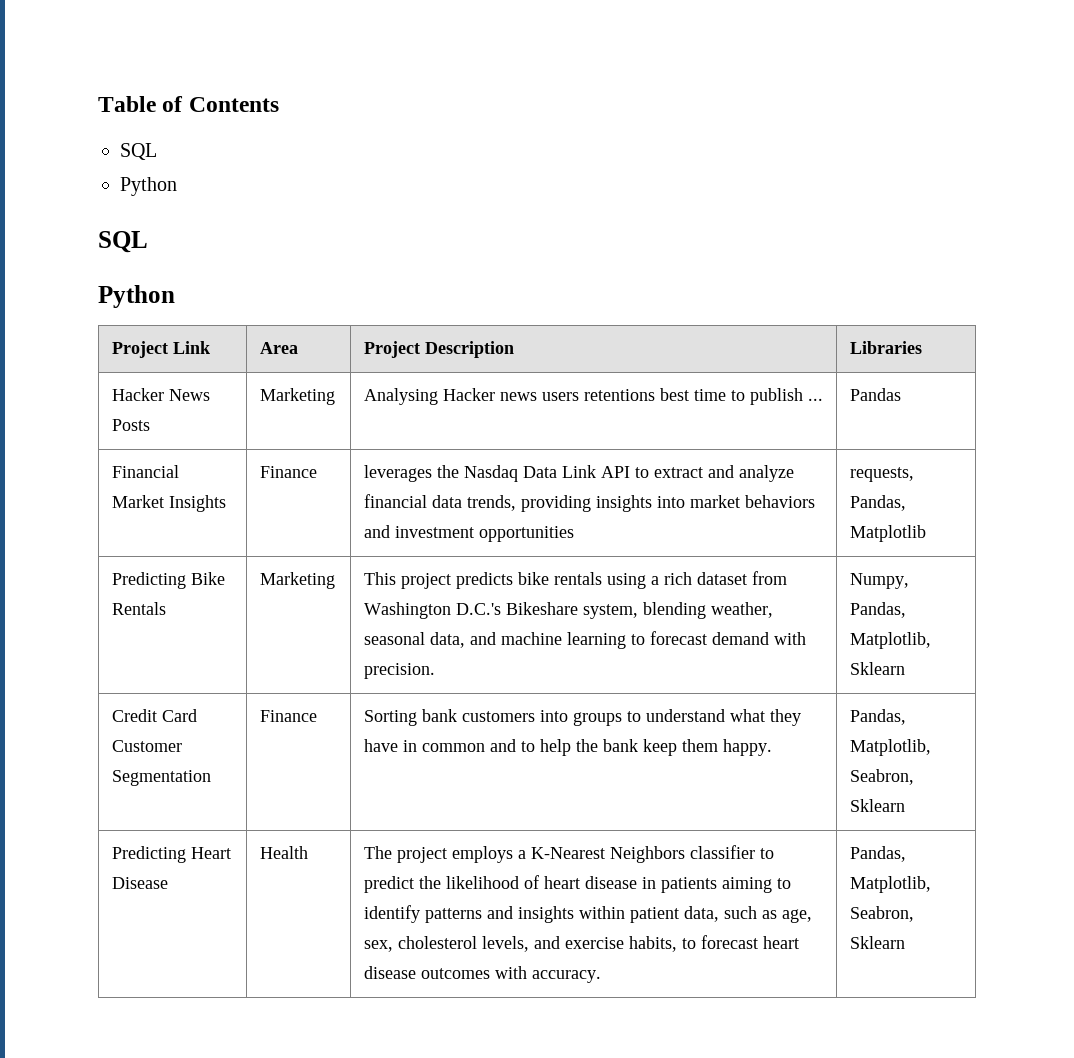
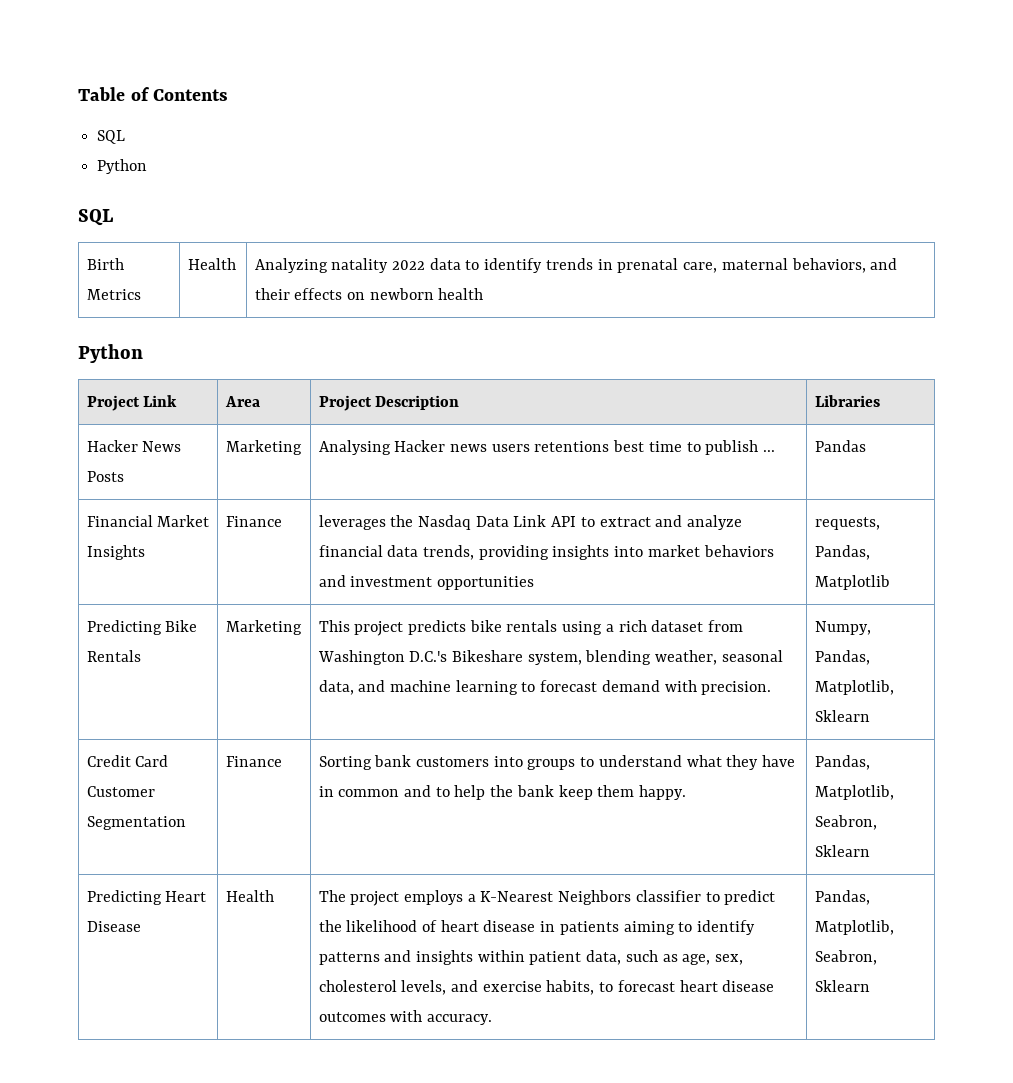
+ Birth Metrics | Health | Analyzing natality 2022 data to identify trends in prenatal care, maternal behaviors, and their effects on newborn health

